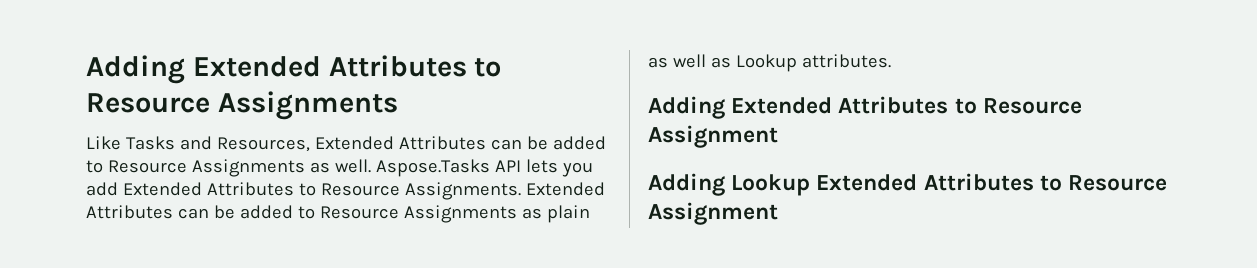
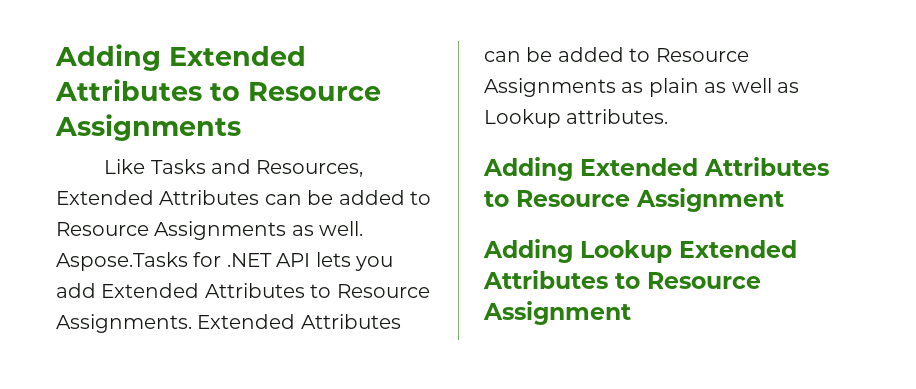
- Aspose.Tasks API lets you add Extended Attributes to Resource Assignments.
+ Aspose.Tasks for .NET API lets you add Extended Attributes to Resource Assignments.

